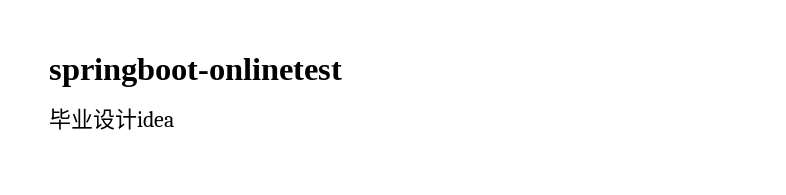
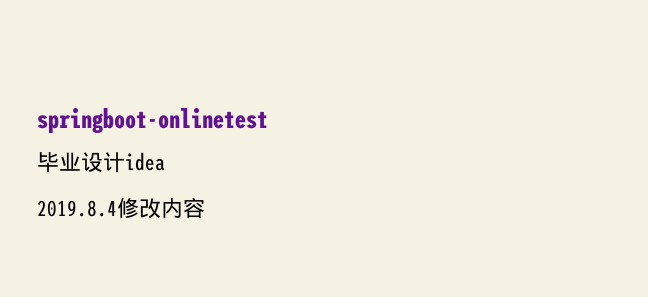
+ 2019.8.4修改内容

